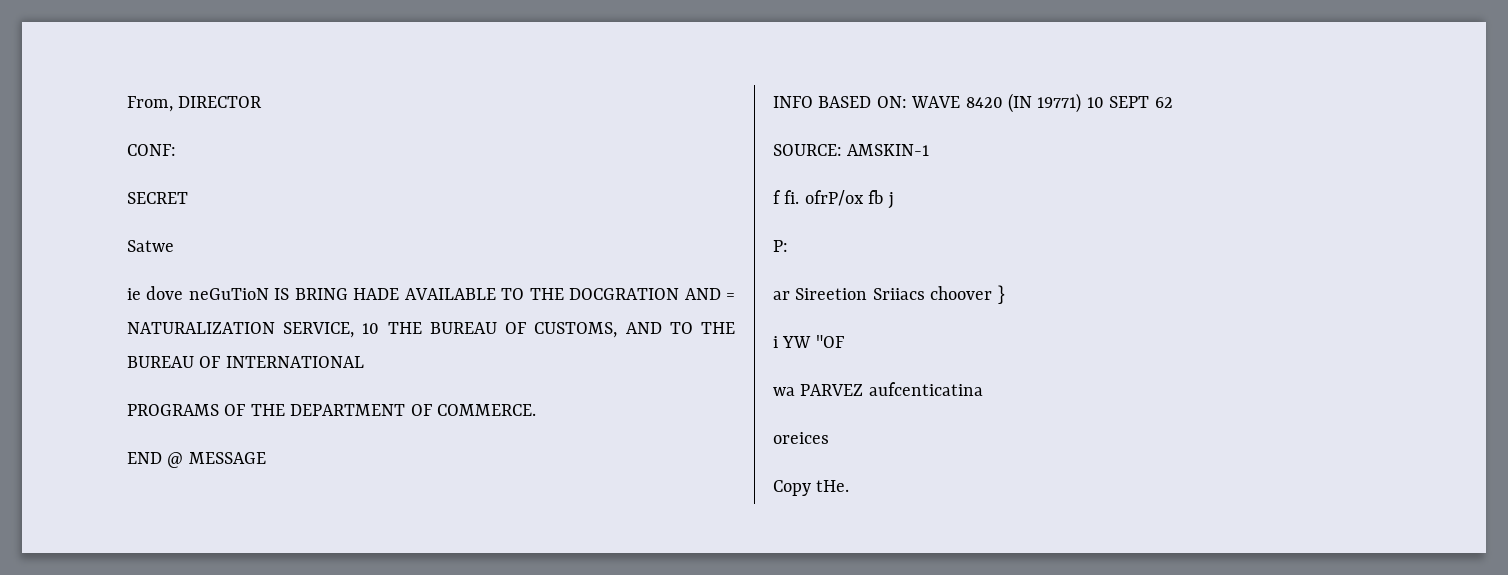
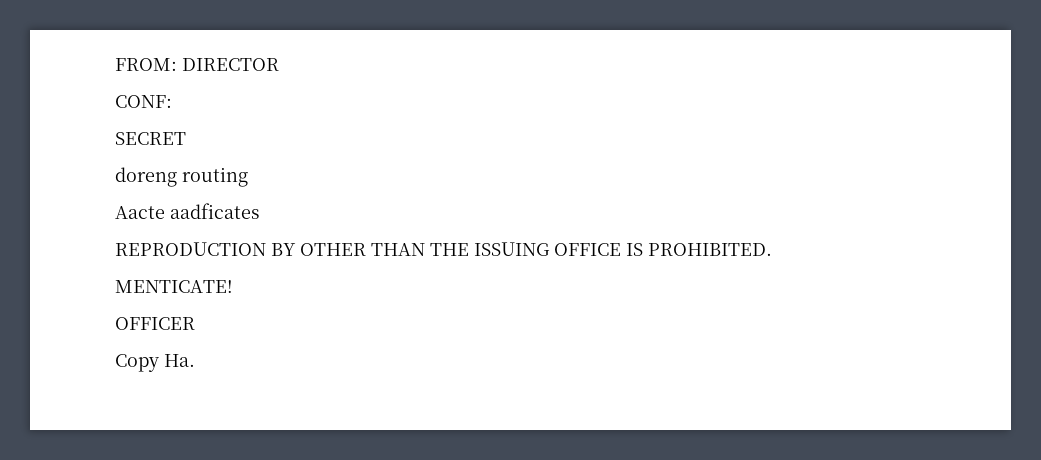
- From, DIRECTOR
+ FROM: DIRECTOR
- Satwe
- ie dove neGuTioN IS BRING HADE AVAILABLE TO THE DOCGRATION AND = NATURALIZATION SERVICE, 10 THE BUREAU OF CUSTOMS, AND TO THE BUREAU OF INTERNATIONAL
- PROGRAMS OF THE DEPARTMENT OF COMMERCE.
- END @ MESSAGE
- INFO BASED ON: WAVE 8420 (IN 19771) 10 SEPT 62
- SOURCE: AMSKIN-1
- f fi. ofrP/ox fb j
- P:
- ar Sireetion Sriiacs choover }
- i YW "OF
- wa PARVEZ aufcenticatina
- oreices
+ doreng routing
+ Aacte aadficates
+ REPRODUCTION BY OTHER THAN THE ISSUING OFFICE IS PROHIBITED.
+ MENTICATE!
+ OFFICER
- Copy tHe.
+ Copy Ha.

